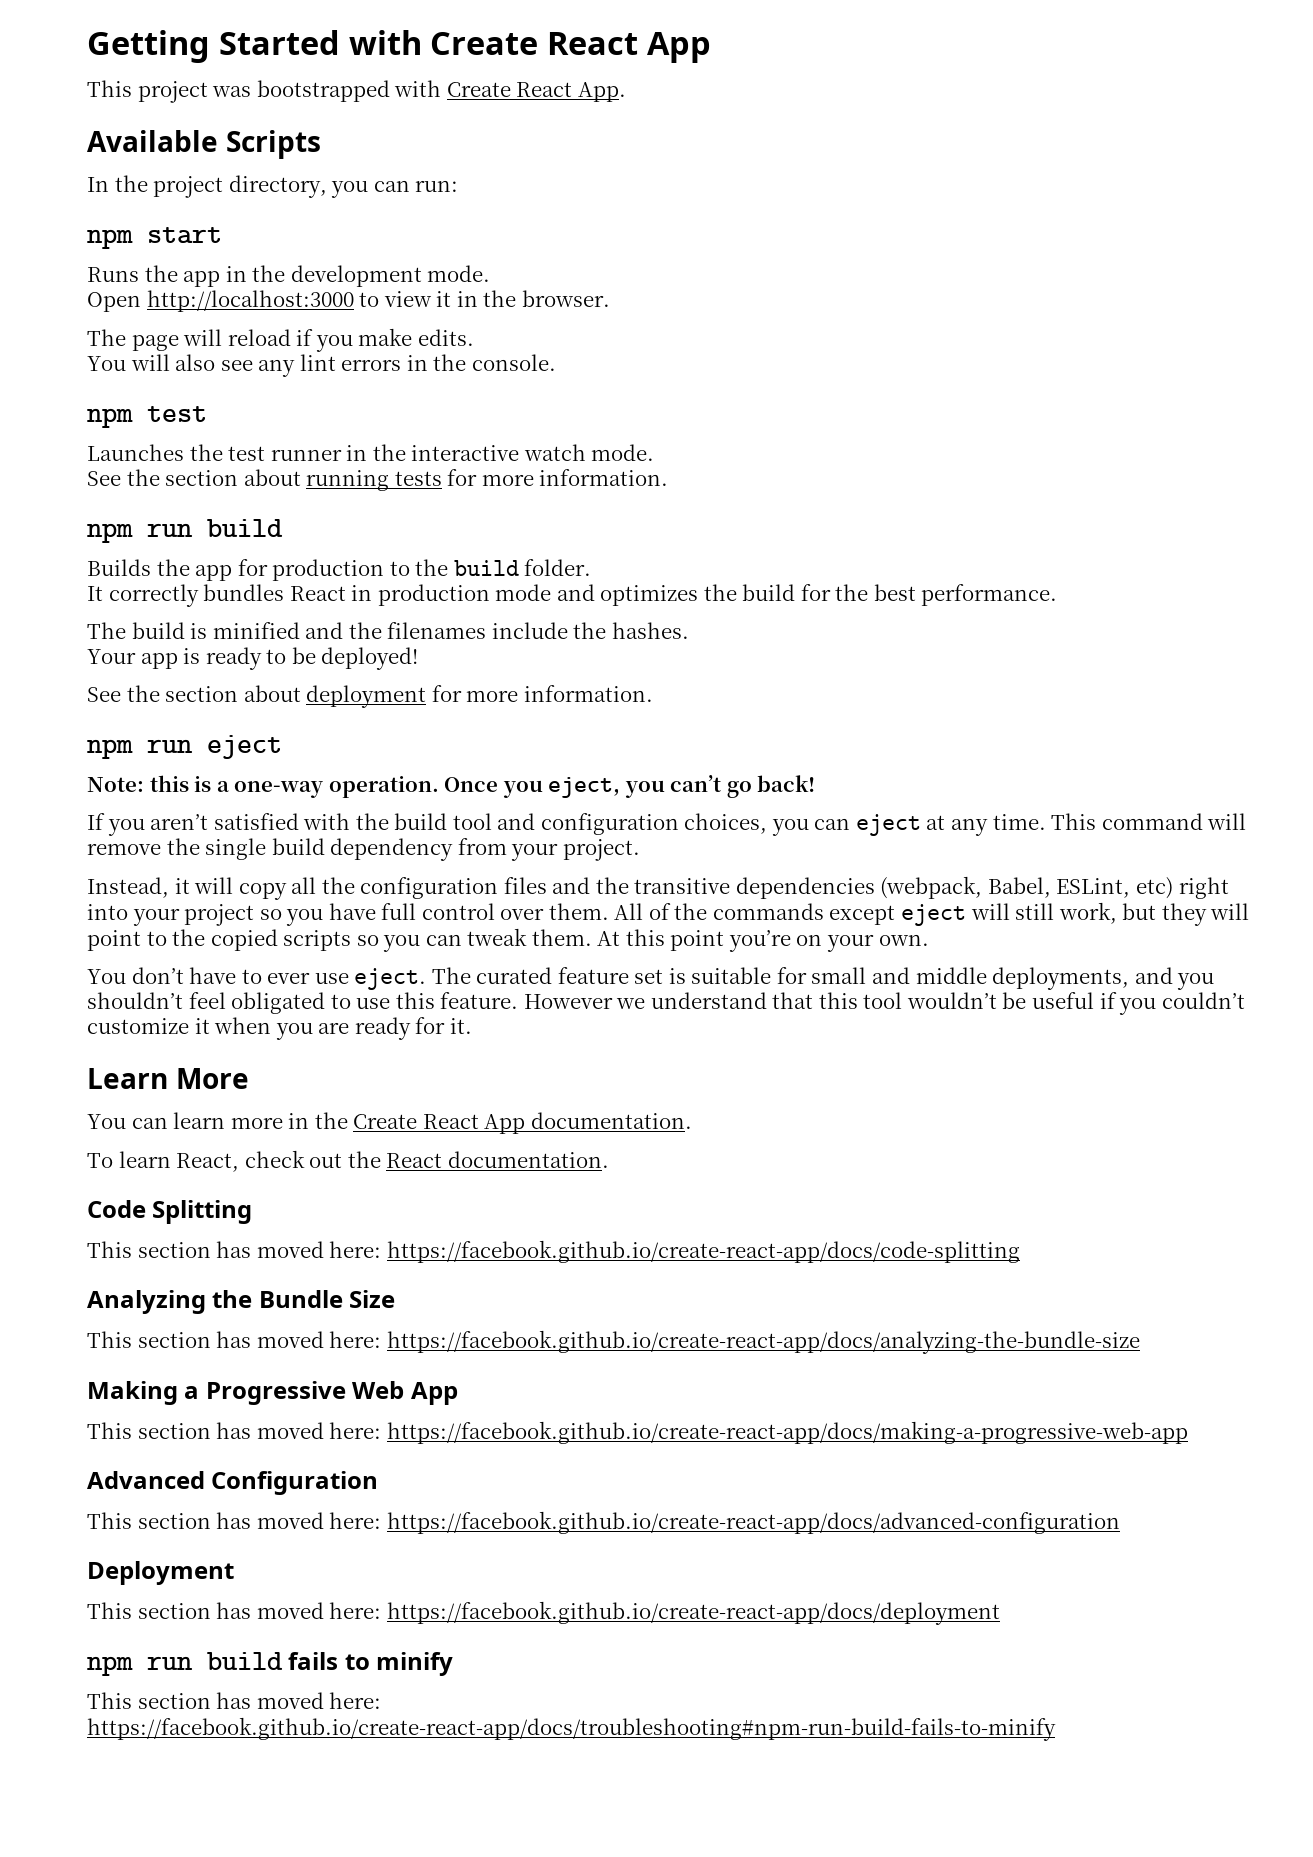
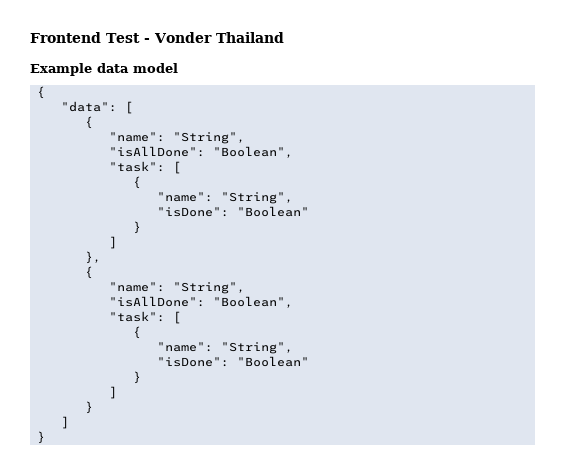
- Getting Started with Create React App
- This project was bootstrapped with Create React App.
- Available Scripts
- In the project directory, you can run:
- npm start
- Runs the app in the development mode.
- Open http://localhost:3000 to view it in the browser.
- The page will reload if you make edits.
- You will also see any lint errors in the console.
- npm test
- Launches the test runner in the interactive watch mode.
- See the section about running tests for more information.
- npm run build
- Builds the app for production to the build folder.
- It correctly bundles React in production mode and optimizes the build for the best performance.
- The build is minified and the filenames include the hashes.
- Your app is ready to be deployed!
- See the section about deployment for more information.
- npm run eject
- Note: this is a one-way operation. Once you eject, you can’t go back!
- If you aren’t satisfied with the build tool and configuration choices, you can eject at any time. This command will remove the single build dependency from your project.
- Instead, it will copy all the configuration files and the transitive dependencies (webpack, Babel, ESLint, etc) right into your project so you have full control over them. All of the commands except eject will still work, but they will point to the copied scripts so you can tweak them. At this point you’re on your own.
- You don’t have to ever use eject. The curated feature set is suitable for small and middle deployments, and you shouldn’t feel obligated to use this feature. However we understand that this tool wouldn’t be useful if you couldn’t customize it when you are ready for it.
- Learn More
- You can learn more in the Create React App documentation.
- To learn React, check out the React documentation.
- Code Splitting
- This section has moved here: https://facebook.github.io/create-react-app/docs/code-splitting
- Analyzing the Bundle Size
- This section has moved here: https://facebook.github.io/create-react-app/docs/analyzing-the-bundle-size
- Making a Progressive Web App
- This section has moved here: https://facebook.github.io/create-react-app/docs/making-a-progressive-web-app
- Advanced Configuration
- This section has moved here: https://facebook.github.io/create-react-app/docs/advanced-configuration
- Deployment
- This section has moved here: https://facebook.github.io/create-react-app/docs/deployment
- npm run build fails to minify
- This section has moved here: https://facebook.github.io/create-react-app/docs/troubleshooting#npm-run-build-fails-to-minify
+ Frontend Test - Vonder Thailand
+ Example data model
+ {
+ "data": [
+ {
+ "name": "String",
+ "isAllDone": "Boolean",
+ "task": [
+ {
+ "name": "String",
+ "isDone": "Boolean"
+ }
+ ]
+ },
+ {
+ "name": "String",
+ "isAllDone": "Boolean",
+ "task": [
+ {
+ "name": "String",
+ "isDone": "Boolean"
+ }
+ ]
+ }
+ ]
+ }

